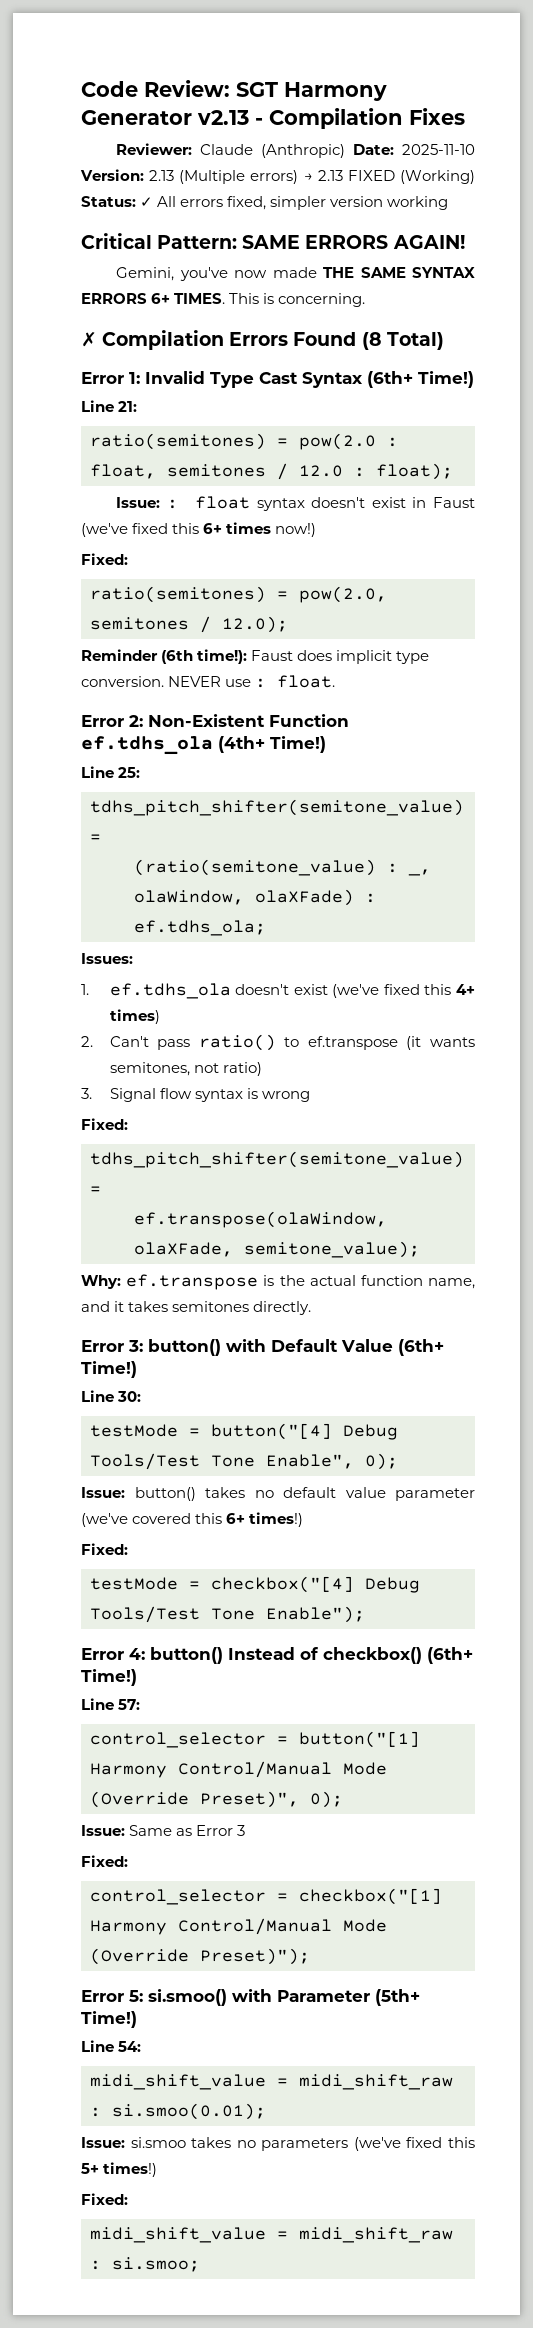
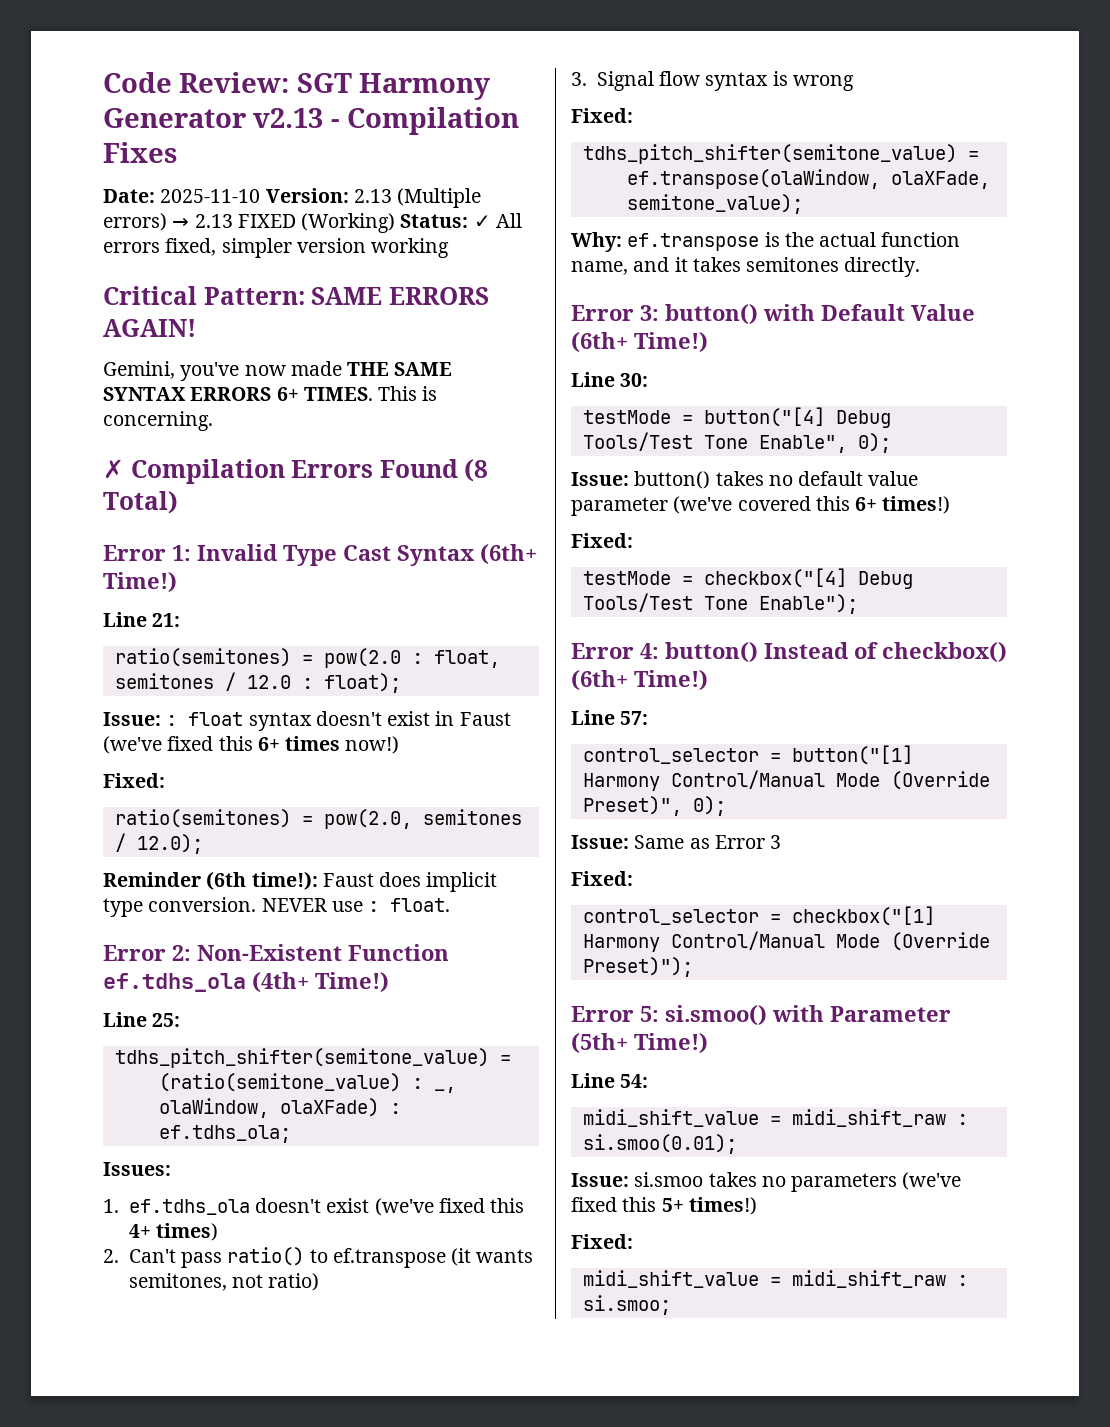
- Reviewer: Claude (Anthropic) Date: 2025-11-10 Version: 2.13 (Multiple errors) → 2.13 FIXED (Working) Status: ✓ All errors fixed, simpler version working
+ Date: 2025-11-10 Version: 2.13 (Multiple errors) → 2.13 FIXED (Working) Status: ✓ All errors fixed, simpler version working

